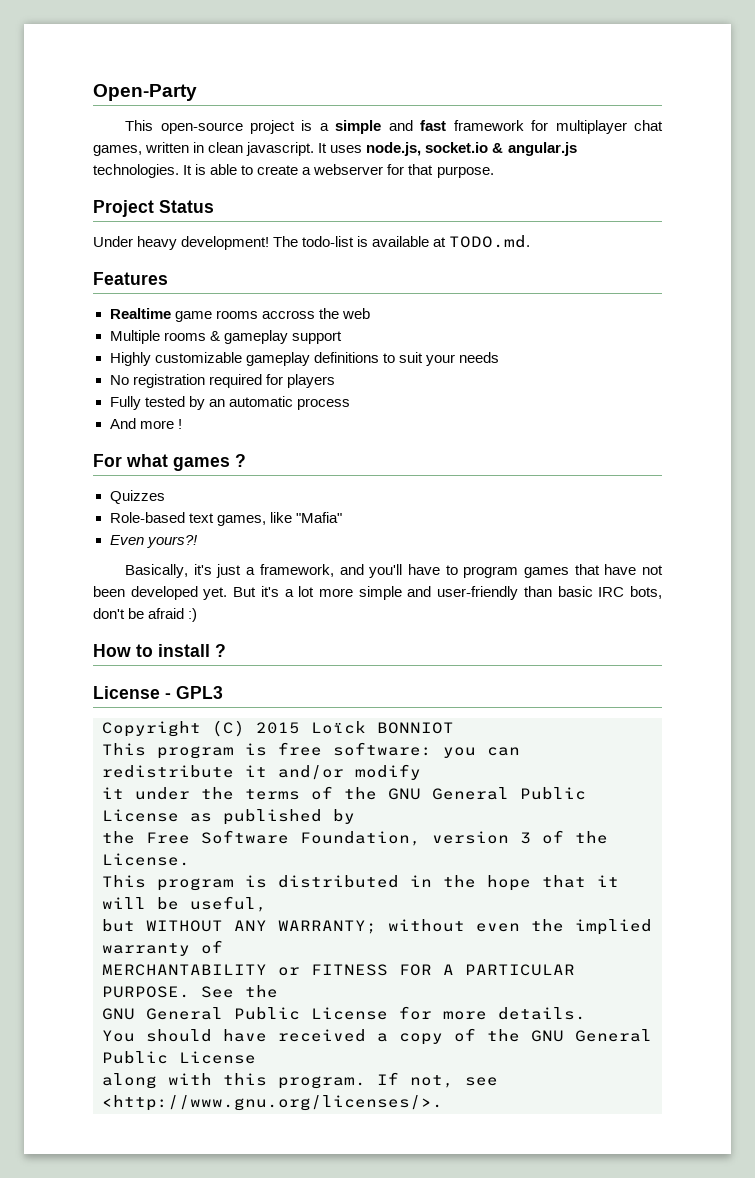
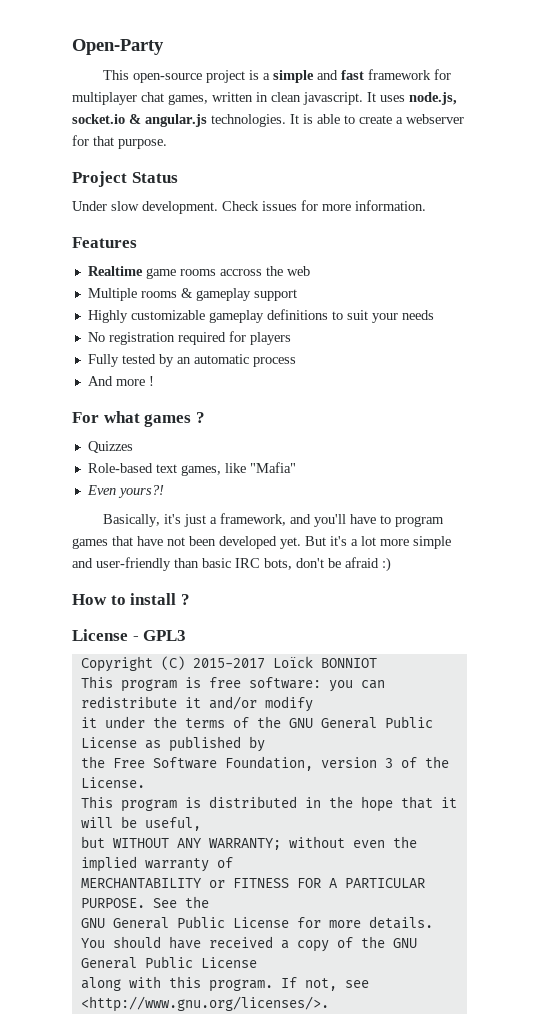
- Under heavy development! The todo-list is available at TODO.md.
+ Under slow development. Check issues for more information.
- Copyright (C) 2015 Loïck BONNIOT
+ Copyright (C) 2015-2017 Loïck BONNIOT

